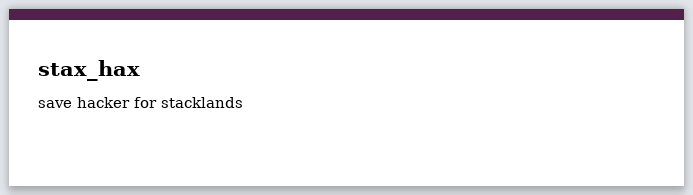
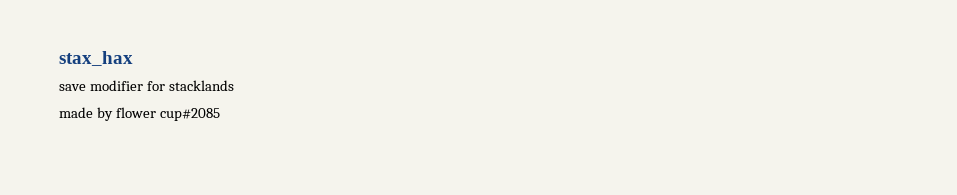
- save hacker for stacklands
+ save modifier for stacklands
+ made by flower cup#2085

